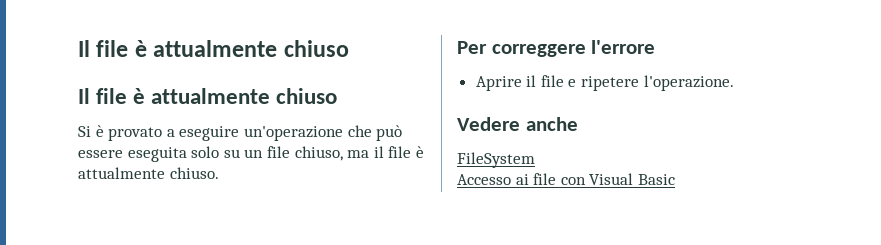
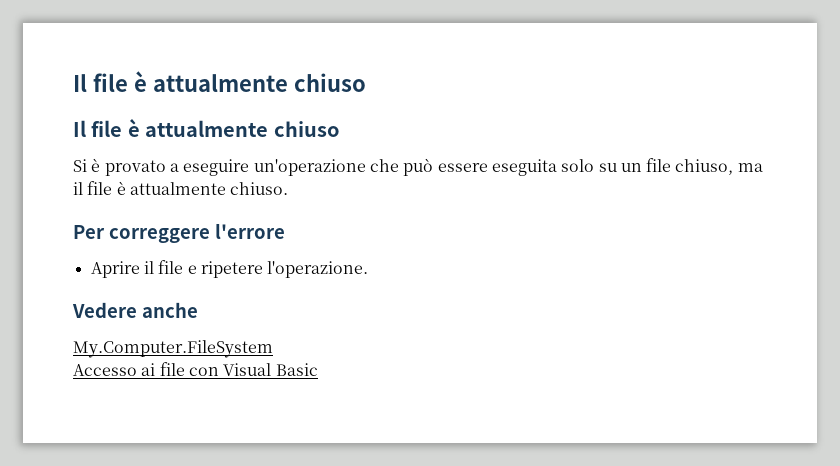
- FileSystem
+ My.Computer.FileSystem

